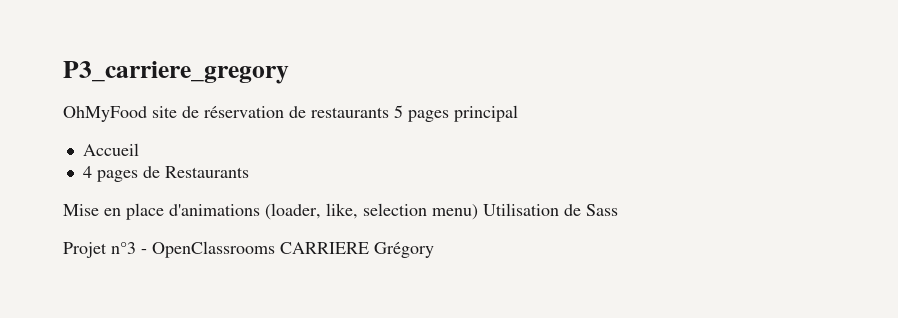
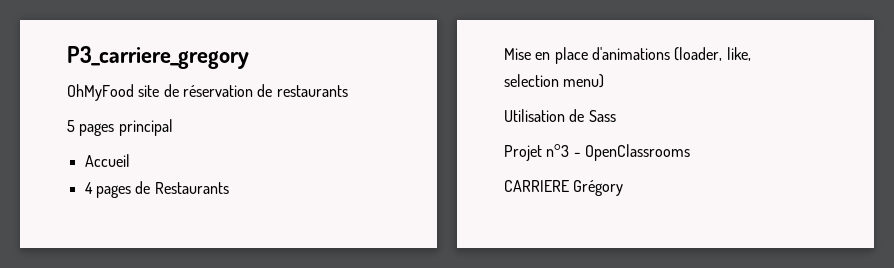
- OhMyFood site de réservation de restaurants 5 pages principal
+ OhMyFood site de réservation de restaurants
+ 5 pages principal
- Mise en place d'animations (loader, like, selection menu) Utilisation de Sass
+ Mise en place d'animations (loader, like, selection menu)
+ Utilisation de Sass
- Projet n°3 - OpenClassrooms CARRIERE Grégory
+ Projet n°3 - OpenClassrooms
+ CARRIERE Grégory

